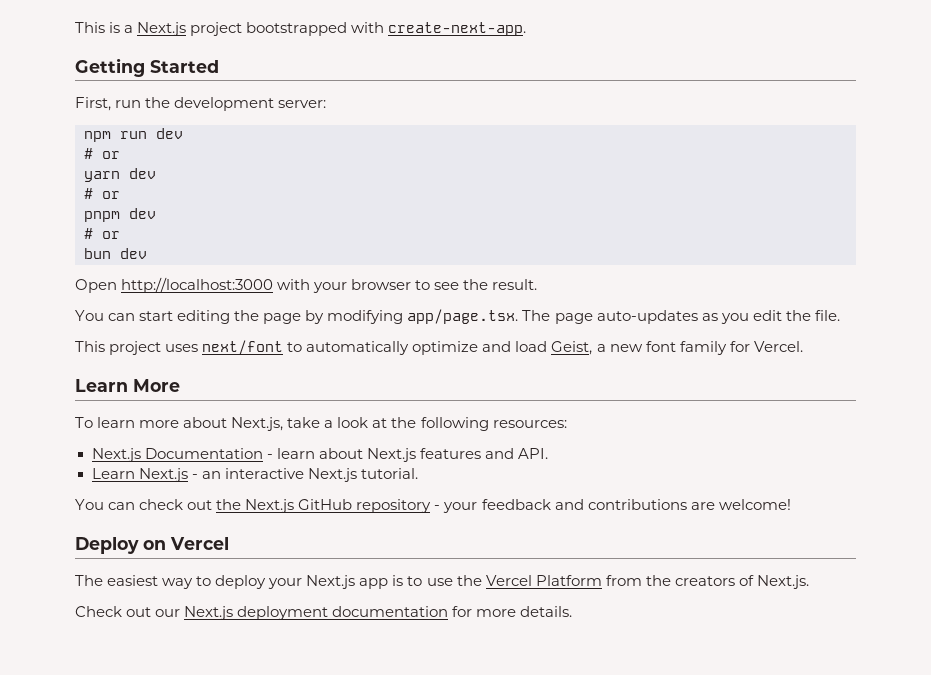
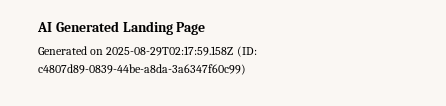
- This is a Next.js project bootstrapped with create-next-app.
- Getting Started
- First, run the development server:
- npm run dev
- # or
- yarn dev
- # or
- pnpm dev
- # or
- bun dev
- Open http://localhost:3000 with your browser to see the result.
- You can start editing the page by modifying app/page.tsx. The page auto-updates as you edit the file.
- This project uses next/font to automatically optimize and load Geist, a new font family for Vercel.
- Learn More
- To learn more about Next.js, take a look at the following resources:
- Next.js Documentation - learn about Next.js features and API.
- Learn Next.js - an interactive Next.js tutorial.
- You can check out the Next.js GitHub repository - your feedback and contributions are welcome!
- Deploy on Vercel
- The easiest way to deploy your Next.js app is to use the Vercel Platform from the creators of Next.js.
- Check out our Next.js deployment documentation for more details.
+ AI Generated Landing Page
+ Generated on 2025-08-29T02:17:59.158Z (ID: c4807d89-0839-44be-a8da-3a6347f60c99)

